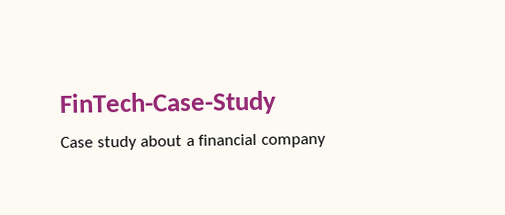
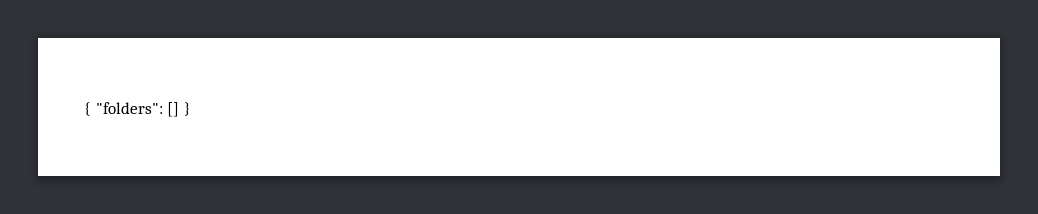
- FinTech-Case-Study
- Case study about a financial company
+ { "folders": [] }

